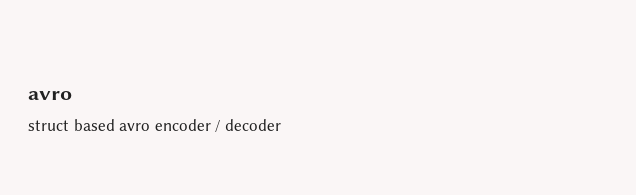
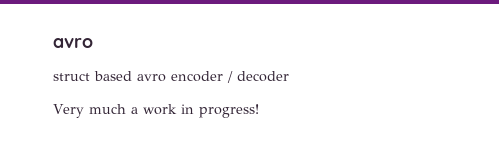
+ Very much a work in progress!

